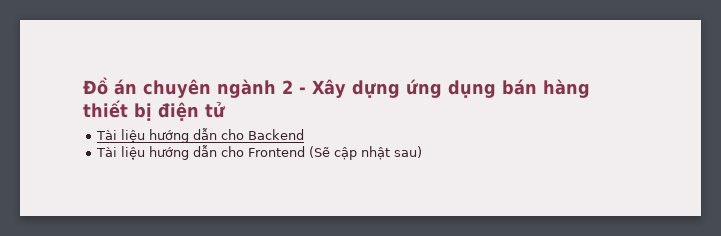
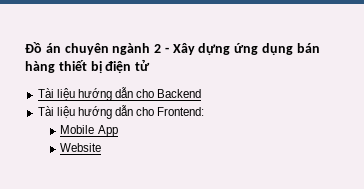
- Tài liệu hướng dẫn cho Frontend (Sẽ cập nhật sau)
+ Tài liệu hướng dẫn cho Frontend:
+ Mobile App
+ Website

